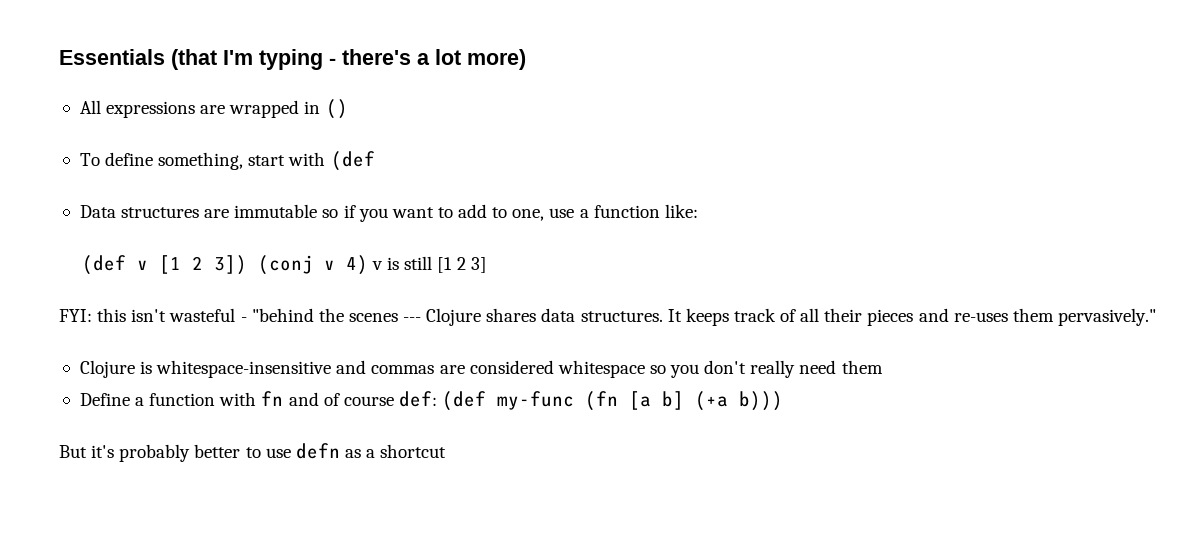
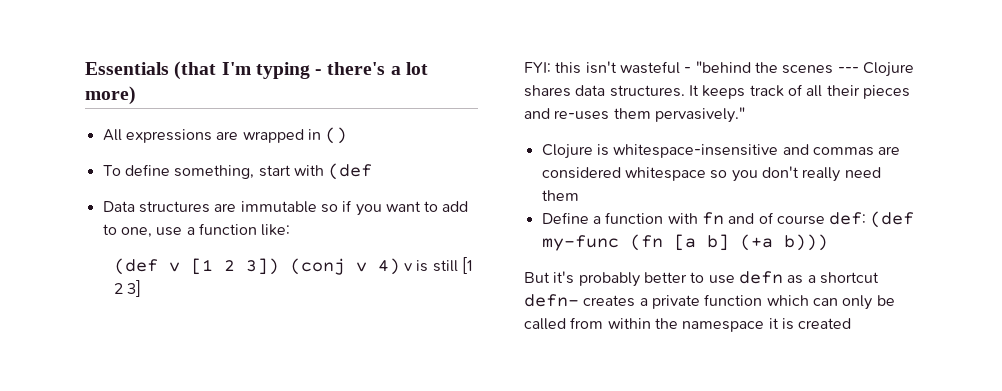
- But it's probably better to use defn as a shortcut
+ But it's probably better to use defn as a shortcut defn- creates a private function which can only be called from within the namespace it is created

